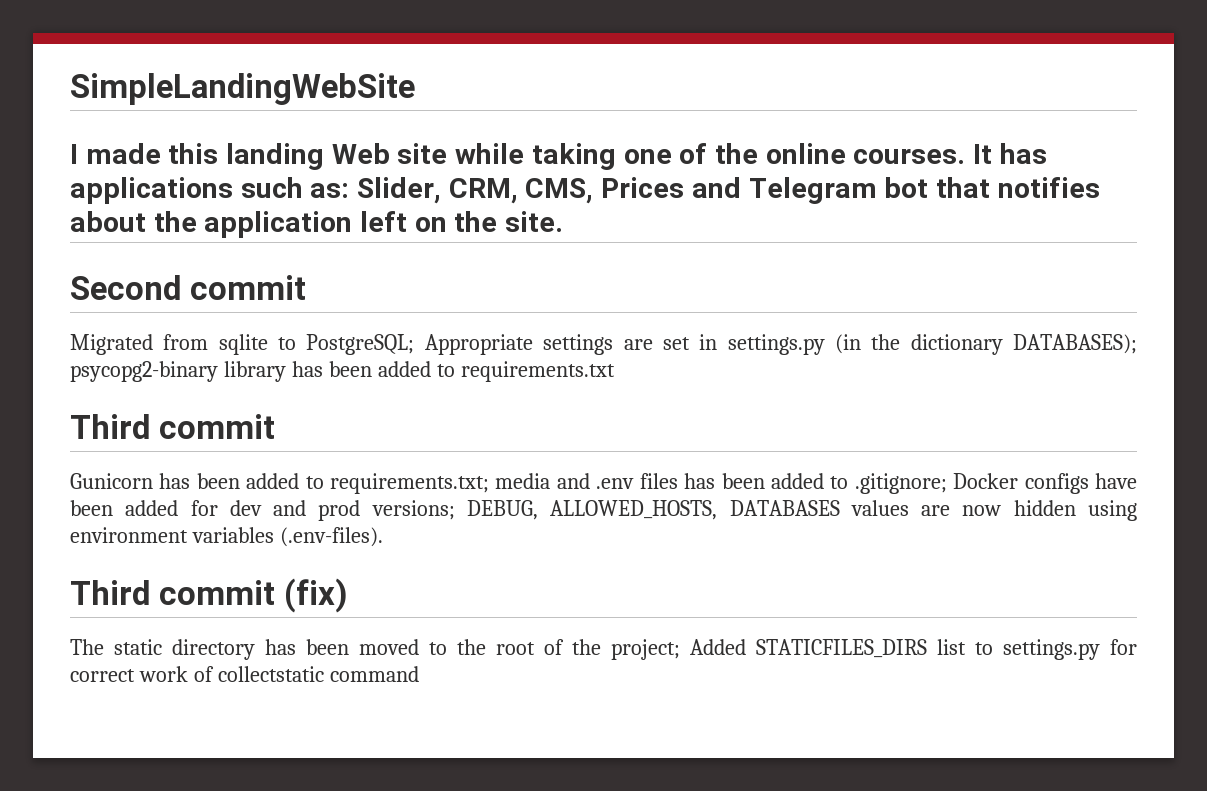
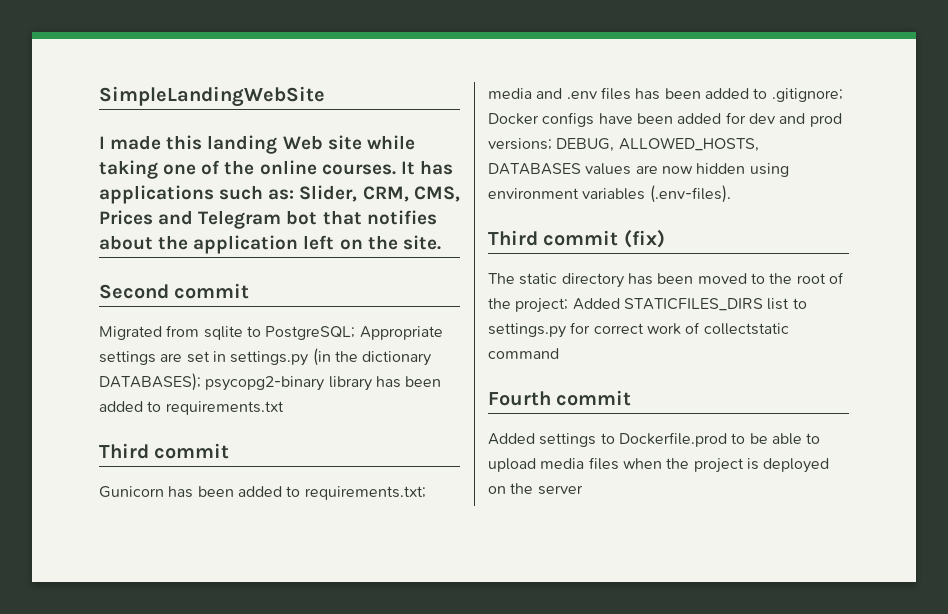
+ Fourth commit
+ Added settings to Dockerfile.prod to be able to upload media files when the project is deployed on the server

